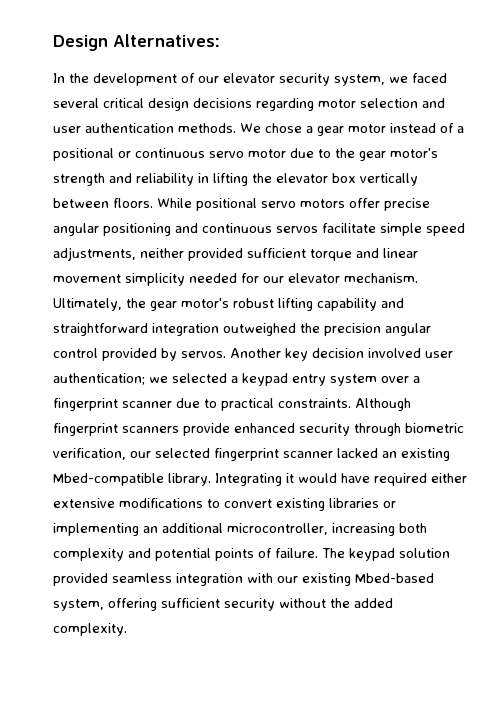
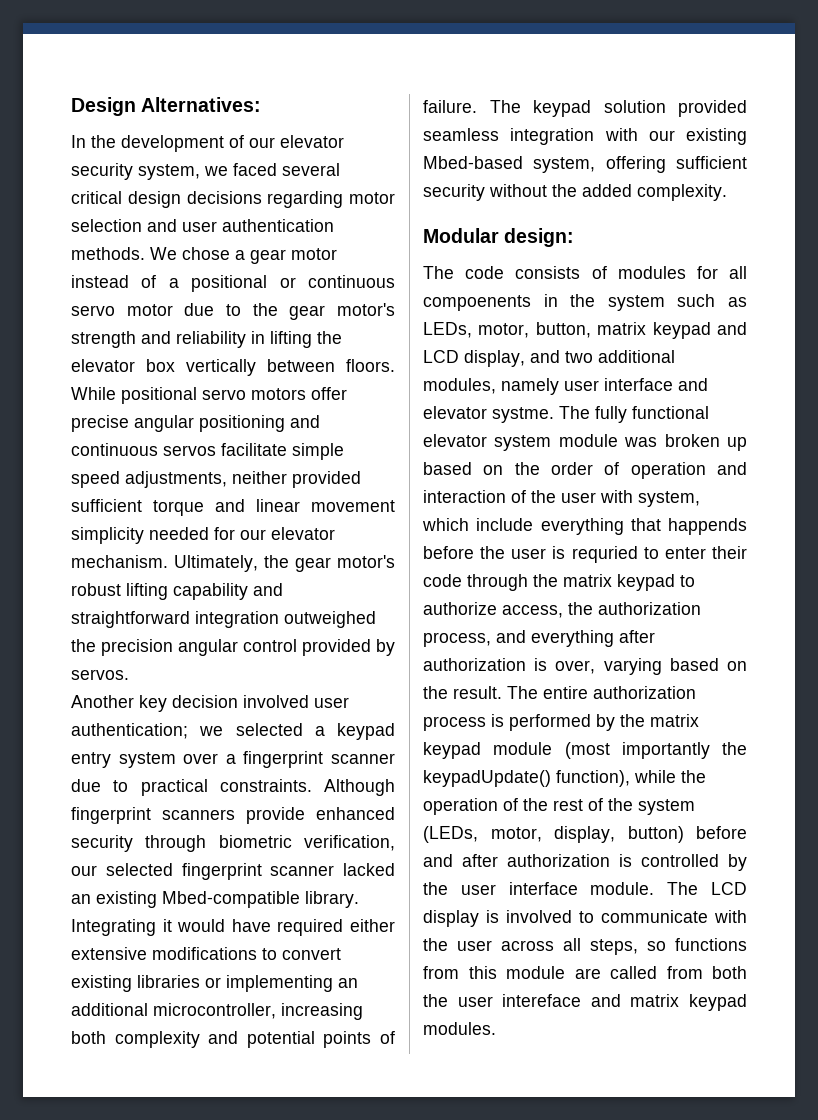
- Ultimately, the gear motor's robust lifting capability and straightforward integration outweighed the precision angular control provided by servos. Another key decision involved user authentication; we selected a keypad entry system over a fingerprint scanner due to practical constraints.
+ Ultimately, the gear motor's robust lifting capability and straightforward integration outweighed the precision angular control provided by servos.
+ Another key decision involved user authentication; we selected a keypad entry system over a fingerprint scanner due to practical constraints.
+ Modular design:
+ The code consists of modules for all compoenents in the system such as LEDs, motor, button, matrix keypad and LCD display, and two additional modules, namely user interface and elevator systme. The fully functional elevator system module was broken up based on the order of operation and interaction of the user with system, which include everything that happends before the user is requried to enter their code through the matrix keypad to authorize access, the authorization process, and everything after authorization is over, varying based on the result. The entire authorization process is performed by the matrix keypad module (most importantly the keypadUpdate() function), while the operation of the rest of the system (LEDs, motor, display, button) before and after authorization is controlled by the user interface module. The LCD display is involved to communicate with the user across all steps, so functions from this module are called from both the user intereface and matrix keypad modules.

